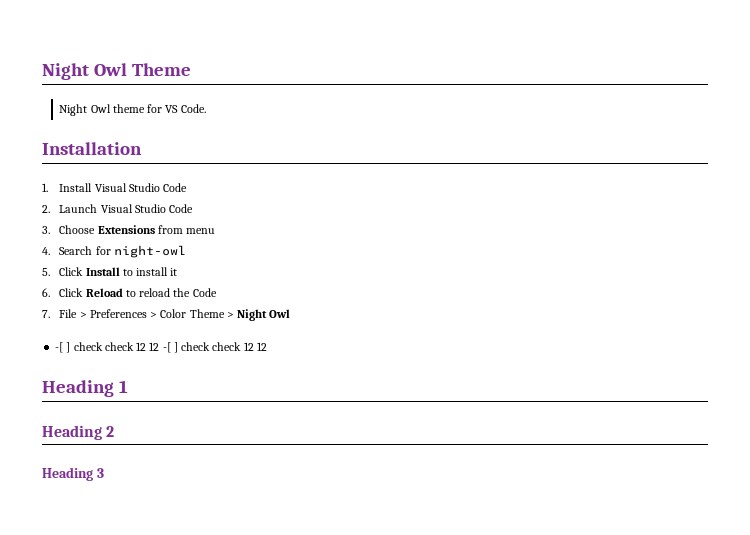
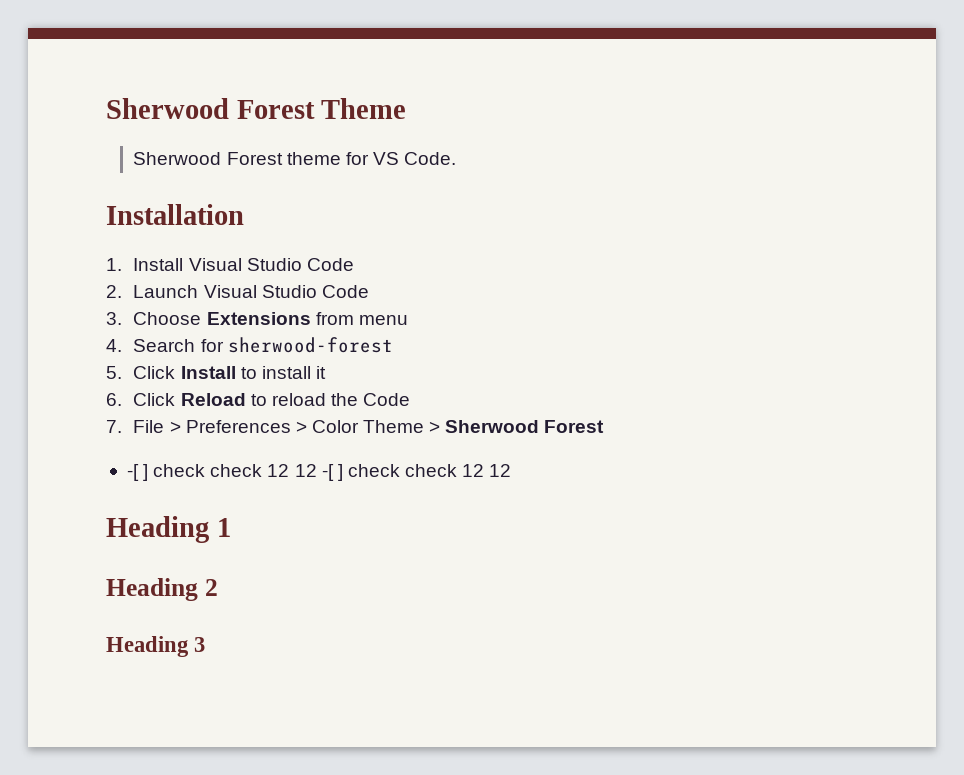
- Night Owl Theme
+ Sherwood Forest Theme
- Night Owl theme for VS Code.
+ Sherwood Forest theme for VS Code.
- 4. Search for night-owl
+ 4. Search for sherwood-forest
- 7. File > Preferences > Color Theme > Night Owl
+ 7. File > Preferences > Color Theme > Sherwood Forest

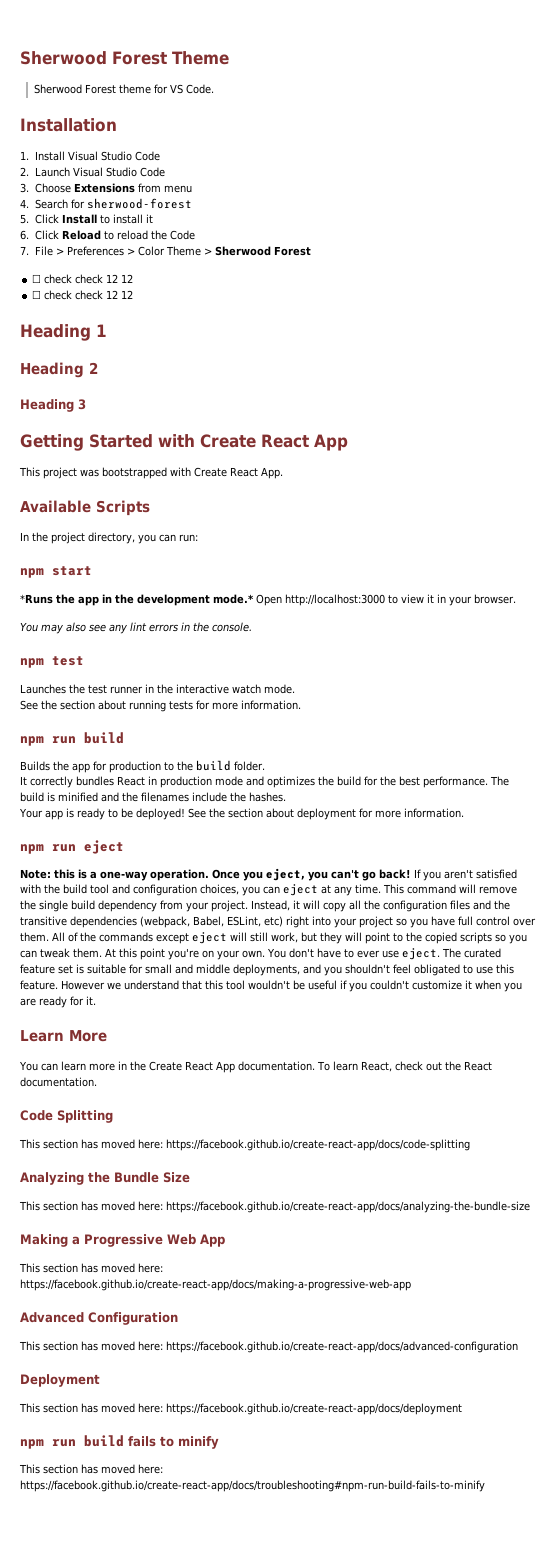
  7. File > Preferences > Color Theme > Sherwood Forest
- -[ ] check check 12 12 -[ ] check check 12 12
+ ☐ check check 12 12
+ ☐ check check 12 12
+ Getting Started with Create React App
+ This project was bootstrapped with Create React App.
+ Available Scripts
+ In the project directory, you can run:
+ npm start
+ *Runs the app in the development mode.* Open http://localhost:3000 to view it in your browser.
+ You may also see any lint errors in the console.
+ npm test
+ Launches the test runner in the interactive watch mode.
+ See the section about running tests for more information.
+ npm run build
+ Builds the app for production to the build folder.
+ It correctly bundles React in production mode and optimizes the build for the best performance. The build is minified and the filenames include the hashes.
+ Your app is ready to be deployed! See the section about deployment for more information.
+ npm run eject
+ Note: this is a one-way operation. Once you eject, you can't go back! If you aren't satisfied with the build tool and configuration choices, you can eject at any time. This command will remove the single build dependency from your project. Instead, it will copy all the configuration files and the transitive dependencies (webpack, Babel, ESLint, etc) right into your project so you have full control over them. All of the commands except eject will still work, but they will point to the copied scripts so you can tweak them. At this point you're on your own. You don't have to ever use eject. The curated feature set is suitable for small and middle deployments, and you shouldn't feel obligated to use this feature. However we understand that this tool wouldn't be useful if you couldn't customize it when you are ready for it.
+ Learn More
+ You can learn more in the Create React App documentation. To learn React, check out the React documentation.
+ Code Splitting
+ This section has moved here: https://facebook.github.io/create-react-app/docs/code-splitting
+ Analyzing the Bundle Size
+ This section has moved here: https://facebook.github.io/create-react-app/docs/analyzing-the-bundle-size
+ Making a Progressive Web App
+ This section has moved here: https://facebook.github.io/create-react-app/docs/making-a-progressive-web-app
+ Advanced Configuration
+ This section has moved here: https://facebook.github.io/create-react-app/docs/advanced-configuration
+ Deployment
+ This section has moved here: https://facebook.github.io/create-react-app/docs/deployment
+ npm run build fails to minify
+ This section has moved here: https://facebook.github.io/create-react-app/docs/troubleshooting#npm-run-build-fails-to-minify

